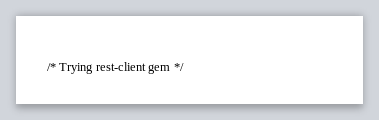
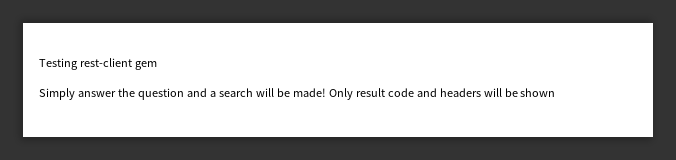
- /* Trying rest-client gem */
+ Testing rest-client gem
+ Simply answer the question and a search will be made! Only result code and headers will be shown

